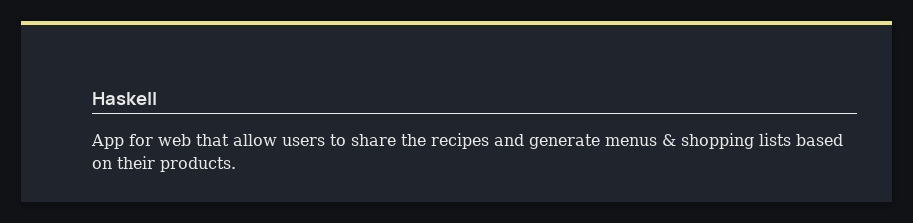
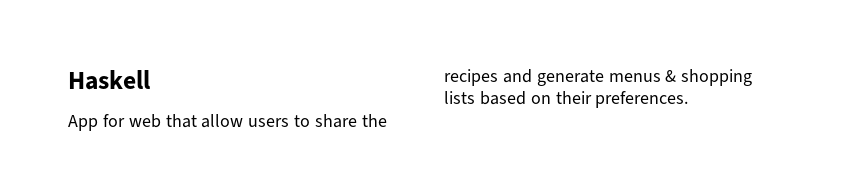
- App for web that allow users to share the recipes and generate menus & shopping lists based on their products.
+ App for web that allow users to share the recipes and generate menus & shopping lists based on their preferences.

